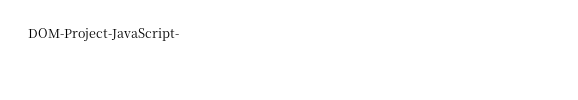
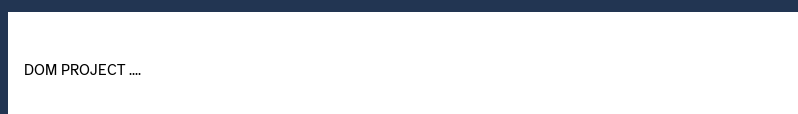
- DOM-Project-JavaScript-
+ DOM PROJECT ....

